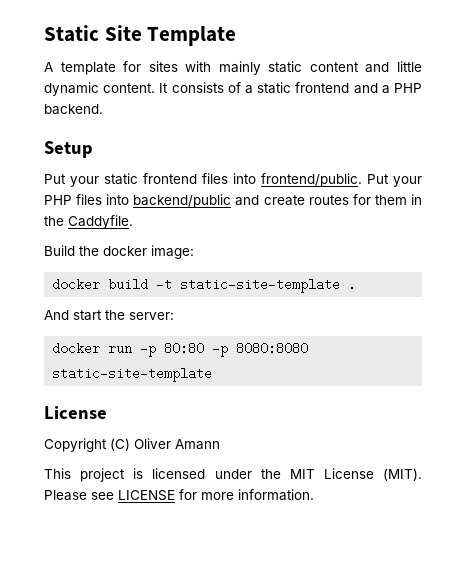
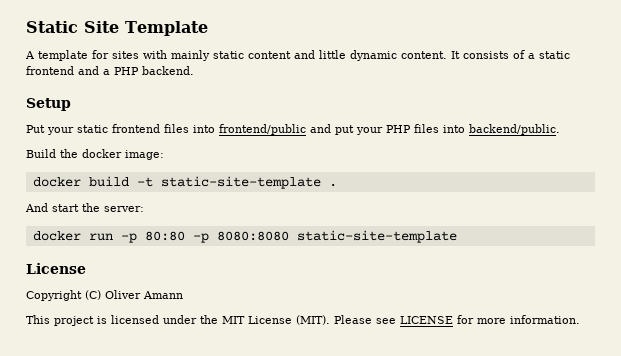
- Put your static frontend files into frontend/public. Put your PHP files into backend/public and create routes for them in the Caddyfile.
+ Put your static frontend files into frontend/public and put your PHP files into backend/public.

